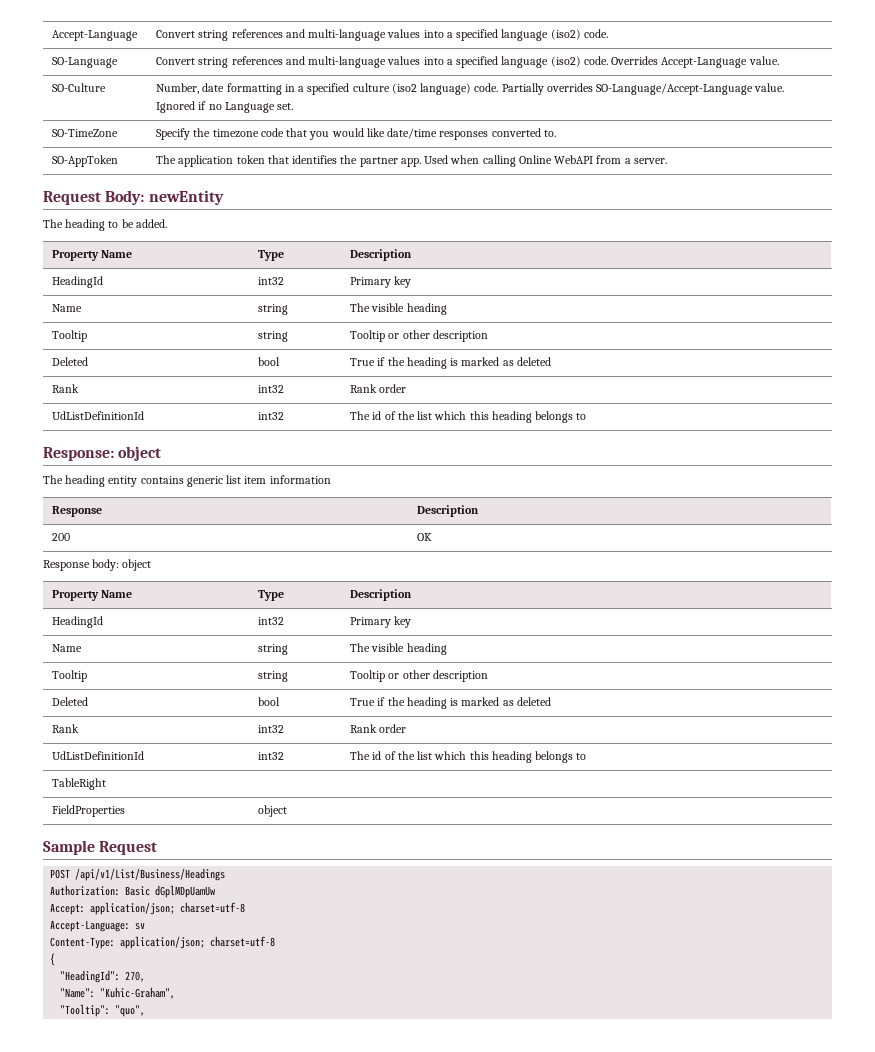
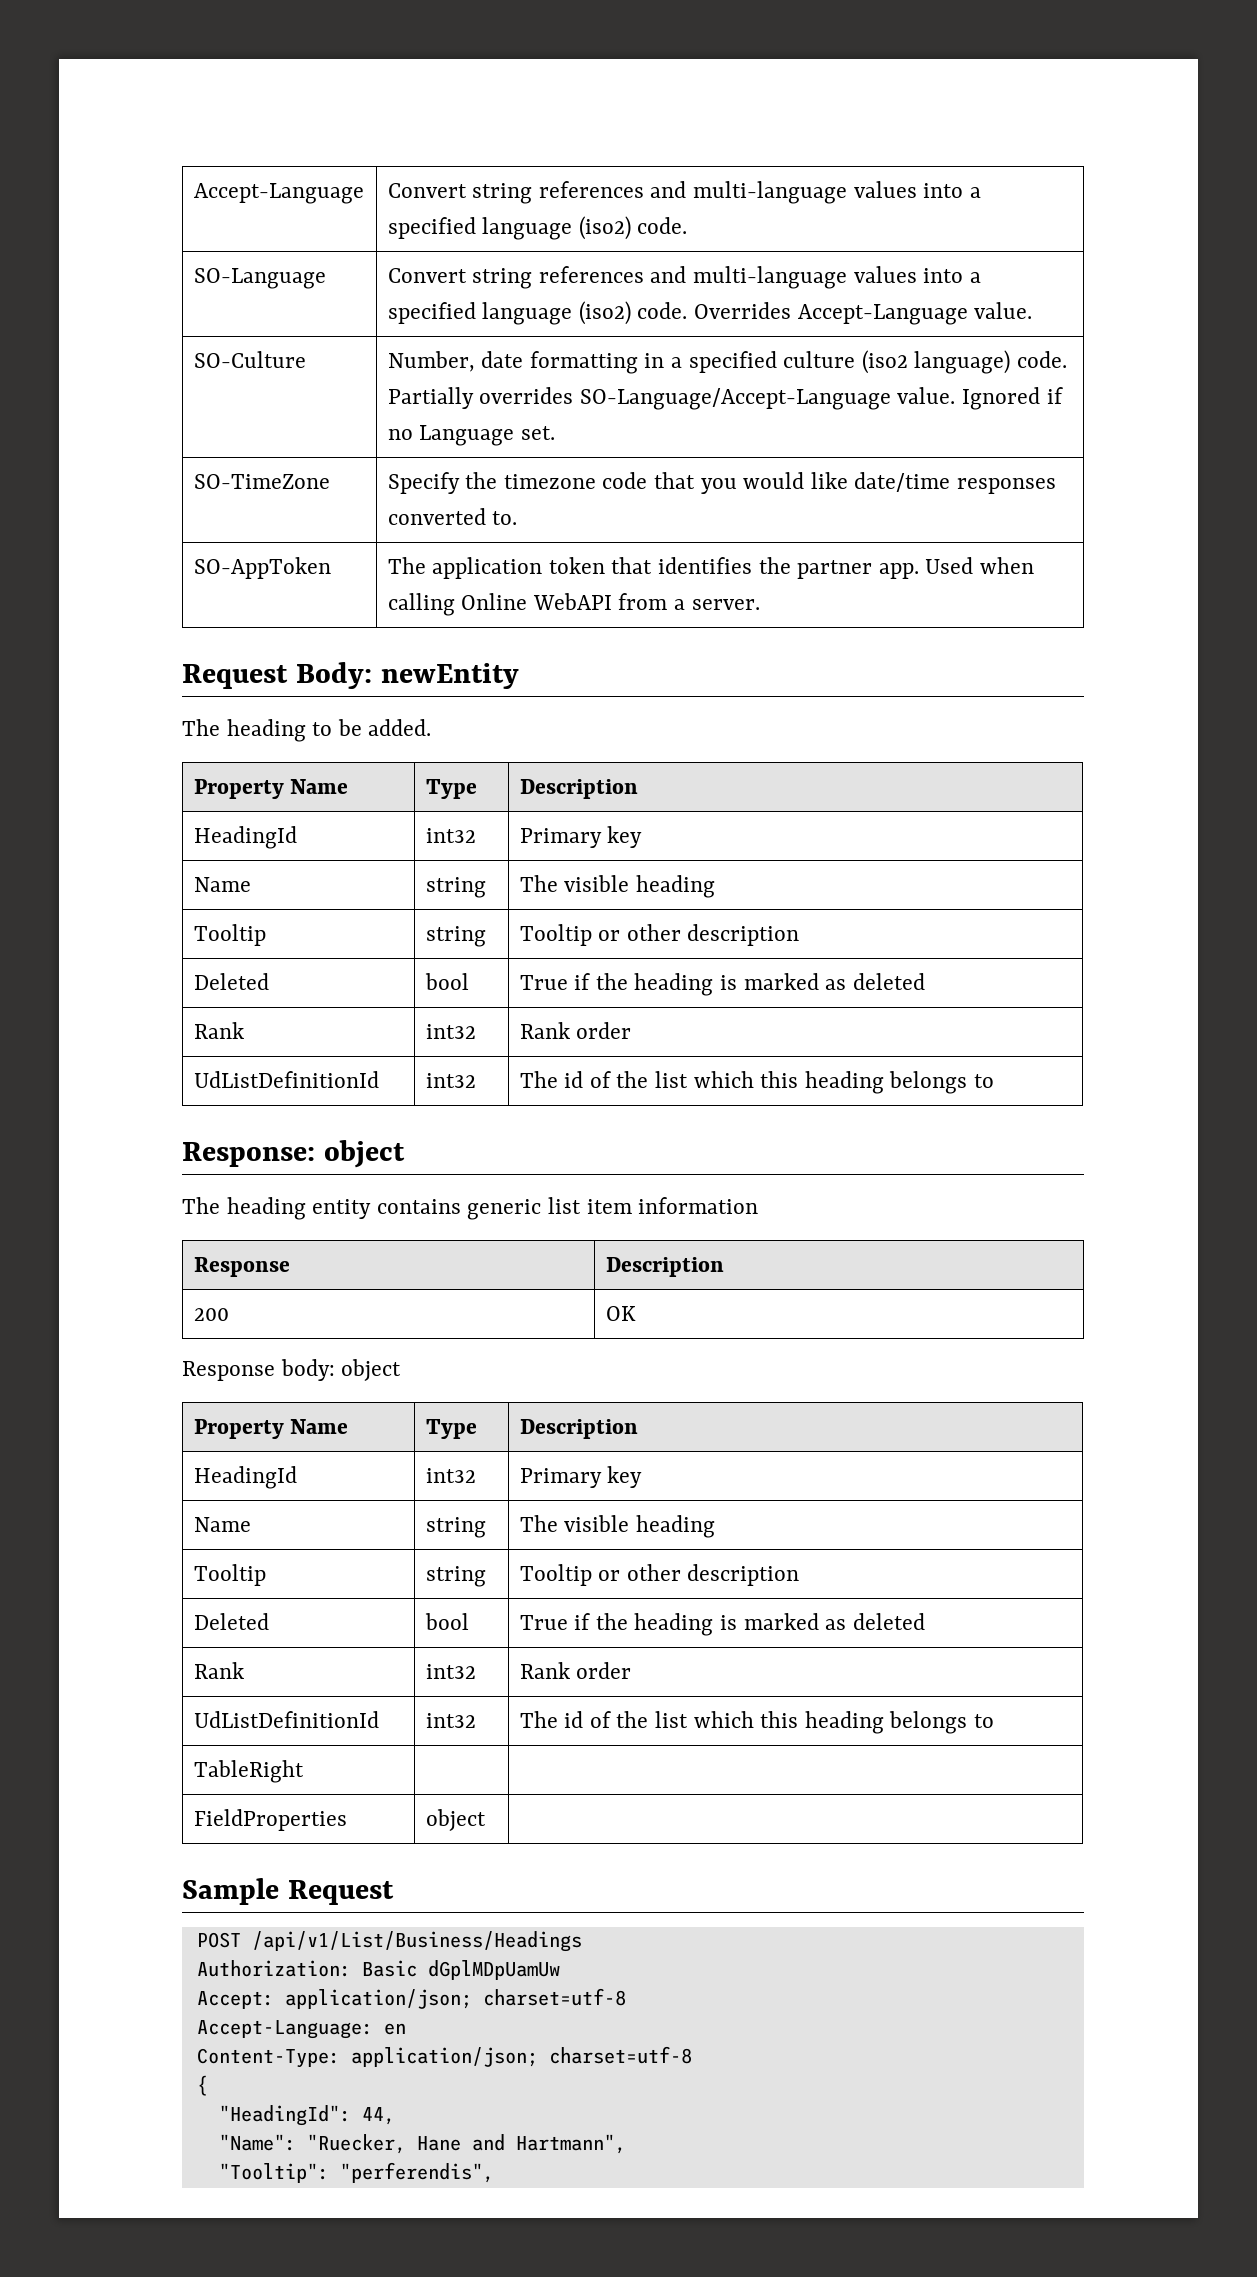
- Accept-Language: sv
+ Accept-Language: en
- "HeadingId": 270,
+ "HeadingId": 44,
- "Name": "Kuhic-Graham",
+ "Name": "Ruecker, Hane and Hartmann",
- "Tooltip": "quo",
+ "Tooltip": "perferendis",

